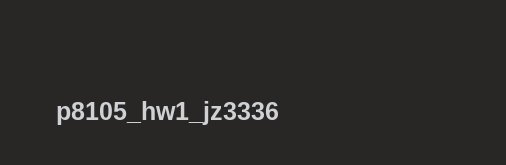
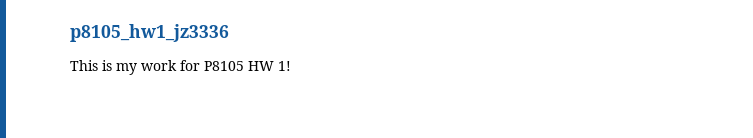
+ This is my work for P8105 HW 1!

